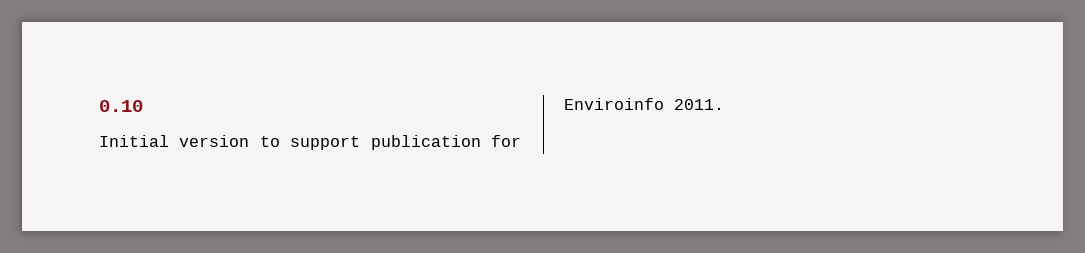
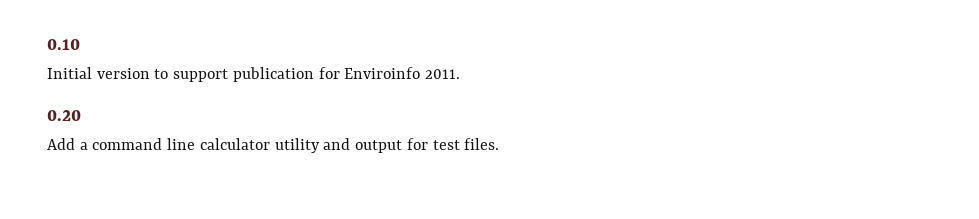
+ 0.20
+ Add a command line calculator utility and output for test files.

